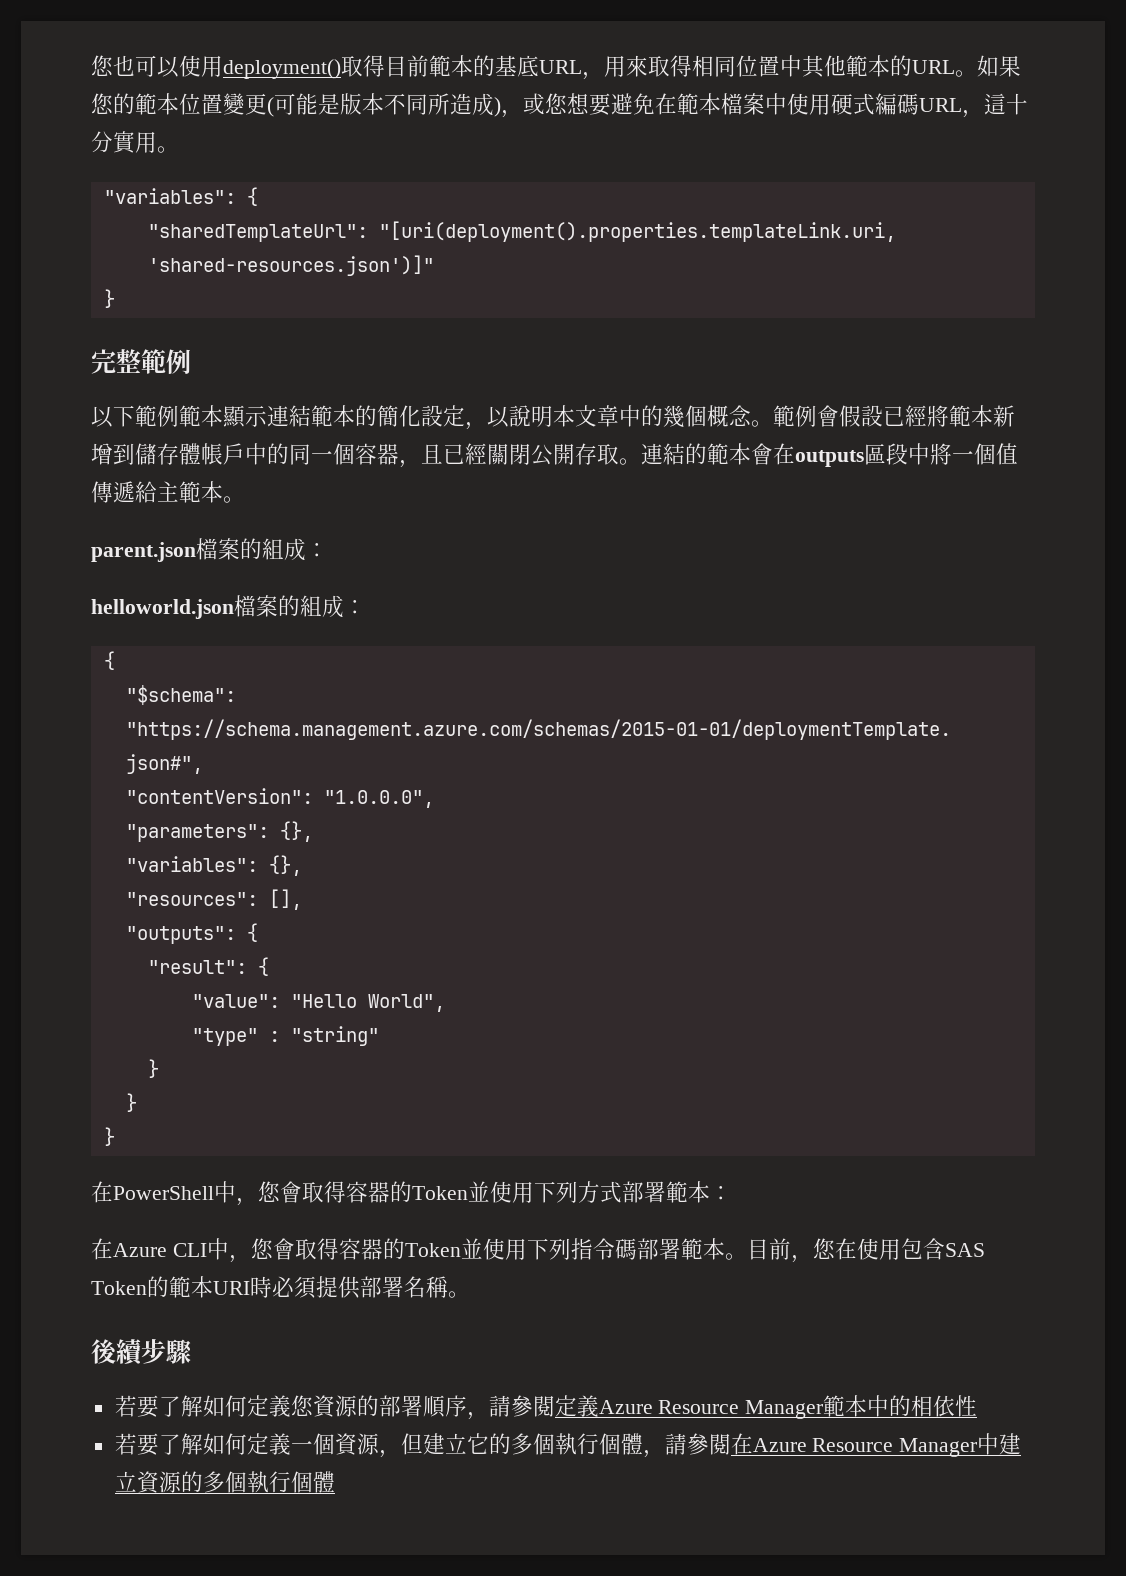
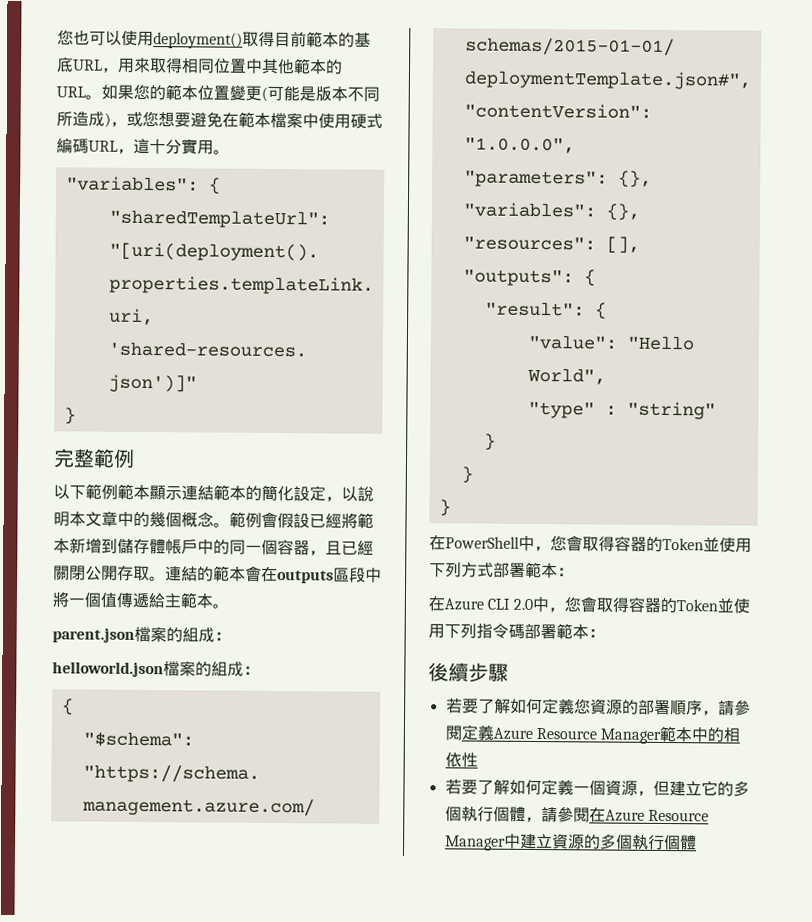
- 在Azure CLI中，您會取得容器的Token並使用下列指令碼部署範本。目前，您在使用包含SAS Token的範本URI時必須提供部署名稱。
+ 在Azure CLI 2.0中，您會取得容器的Token並使用下列指令碼部署範本：

